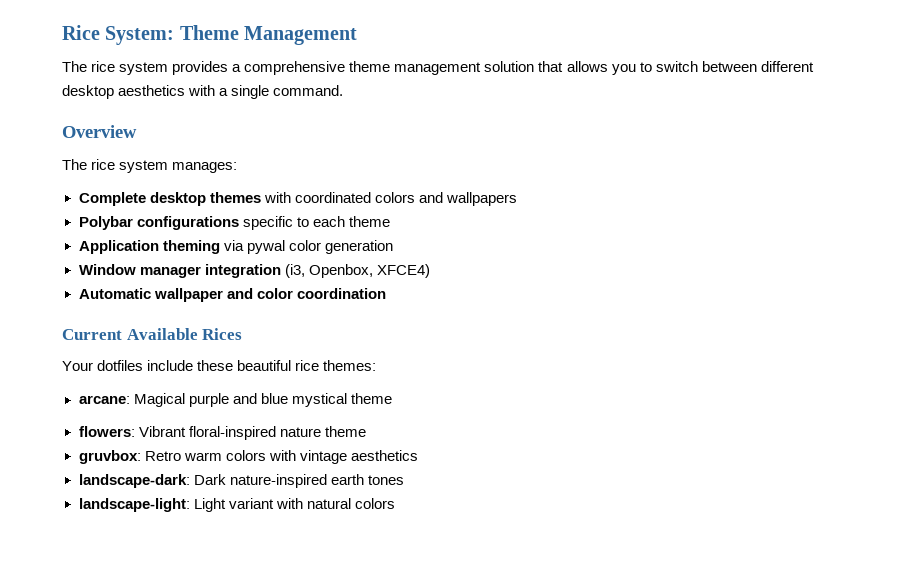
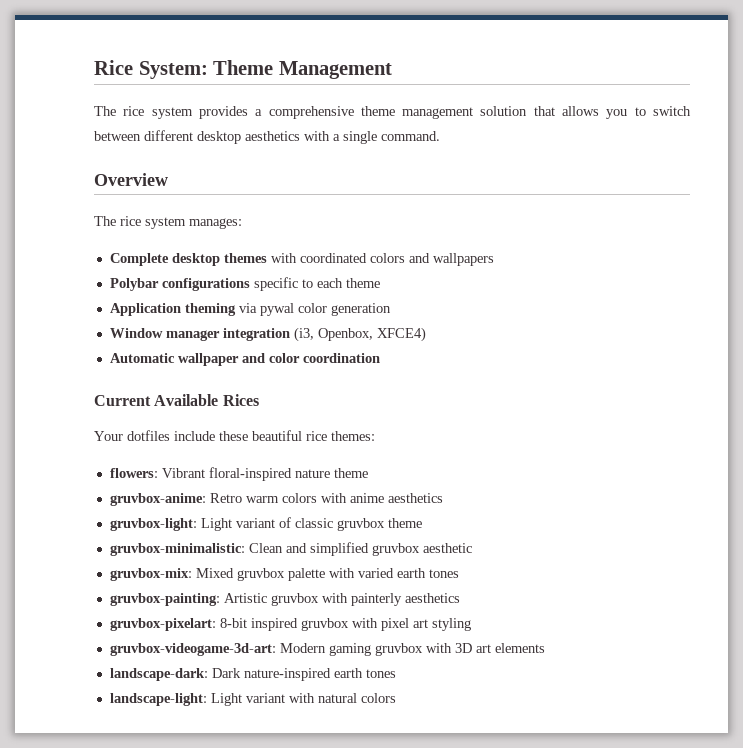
- arcane: Magical purple and blue mystical theme
- gruvbox: Retro warm colors with vintage aesthetics
+ gruvbox-anime: Retro warm colors with anime aesthetics
+ gruvbox-light: Light variant of classic gruvbox theme
+ gruvbox-minimalistic: Clean and simplified gruvbox aesthetic
+ gruvbox-mix: Mixed gruvbox palette with varied earth tones
+ gruvbox-painting: Artistic gruvbox with painterly aesthetics
+ gruvbox-pixelart: 8-bit inspired gruvbox with pixel art styling
+ gruvbox-videogame-3d-art: Modern gaming gruvbox with 3D art elements

